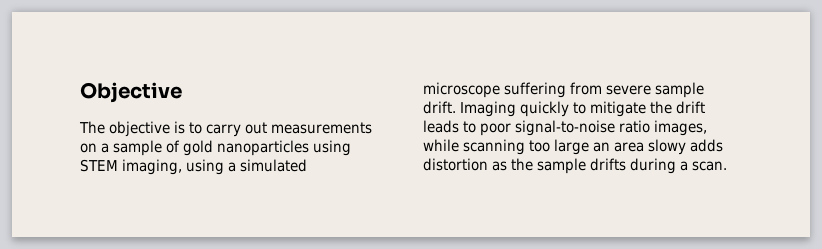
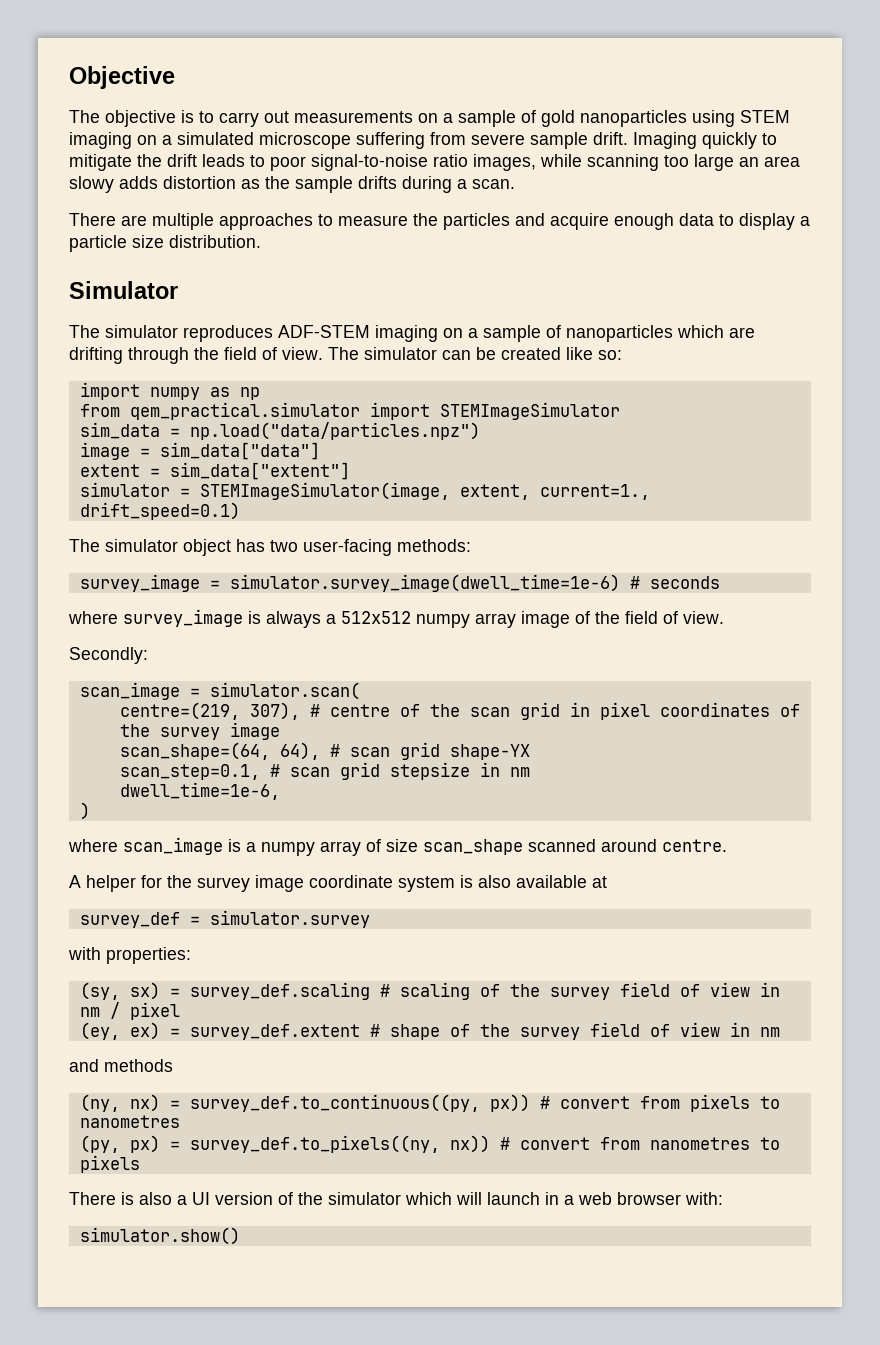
- The objective is to carry out measurements on a sample of gold nanoparticles using STEM imaging, using a simulated microscope suffering from severe sample drift.
+ The objective is to carry out measurements on a sample of gold nanoparticles using STEM imaging on a simulated microscope suffering from severe sample drift.
+ There are multiple approaches to measure the particles and acquire enough data to display a particle size distribution.
+ Simulator
+ The simulator reproduces ADF-STEM imaging on a sample of nanoparticles which are drifting through the field of view. The simulator can be created like so:
+ import numpy as np
+ from qem_practical.simulator import STEMImageSimulator
+ sim_data = np.load("data/particles.npz")
+ image = sim_data["data"]
+ extent = sim_data["extent"]
+ simulator = STEMImageSimulator(image, extent, current=1., drift_speed=0.1)
+ The simulator object has two user-facing methods:
+ survey_image = simulator.survey_image(dwell_time=1e-6) # seconds
+ where survey_image is always a 512x512 numpy array image of the field of view.
+ Secondly:
+ scan_image = simulator.scan(
+ centre=(219, 307), # centre of the scan grid in pixel coordinates of the survey image
+ scan_shape=(64, 64), # scan grid shape-YX
+ scan_step=0.1, # scan grid stepsize in nm
+ dwell_time=1e-6,
+ )
+ where scan_image is a numpy array of size scan_shape scanned around centre.
+ A helper for the survey image coordinate system is also available at
+ survey_def = simulator.survey
+ with properties:
+ (sy, sx) = survey_def.scaling # scaling of the survey field of view in nm / pixel
+ (ey, ex) = survey_def.extent # shape of the survey field of view in nm
+ and methods
+ (ny, nx) = survey_def.to_continuous((py, px)) # convert from pixels to nanometres
+ (py, px) = survey_def.to_pixels((ny, nx)) # convert from nanometres to pixels
+ There is also a UI version of the simulator which will launch in a web browser with:
+ simulator.show()

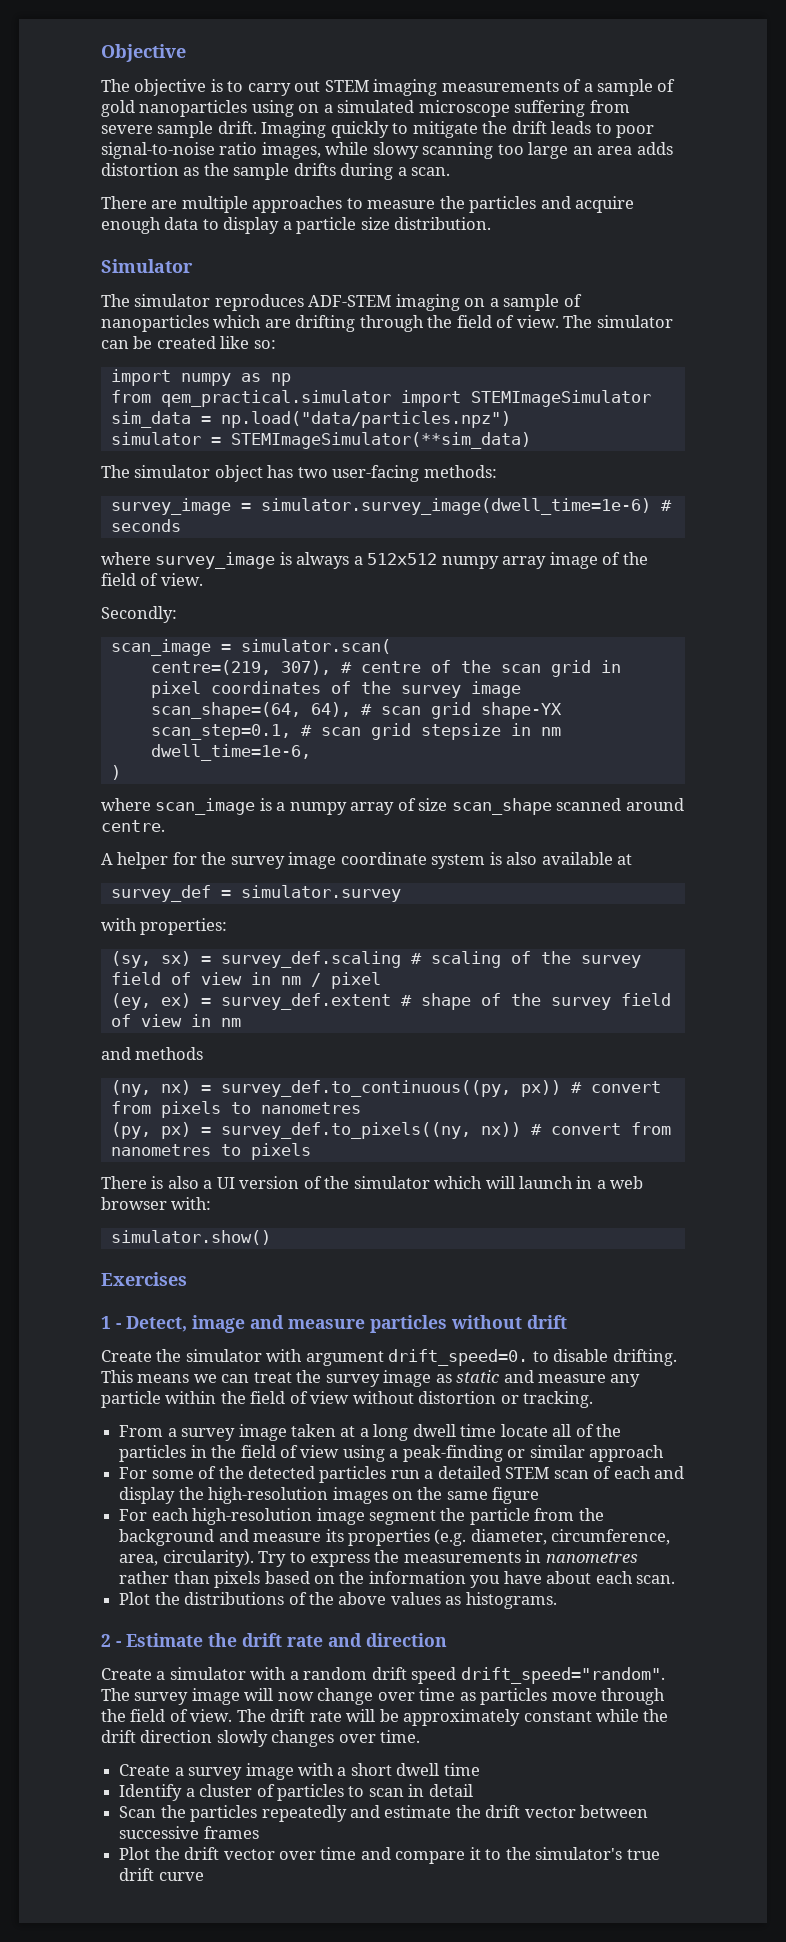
- The objective is to carry out measurements on a sample of gold nanoparticles using STEM imaging on a simulated microscope suffering from severe sample drift.
+ The objective is to carry out STEM imaging measurements of a sample of gold nanoparticles using on a simulated microscope suffering from severe sample drift.
- Imaging quickly to mitigate the drift leads to poor signal-to-noise ratio images, while scanning too large an area slowy adds distortion as the sample drifts during a scan.
+ Imaging quickly to mitigate the drift leads to poor signal-to-noise ratio images, while slowy scanning too large an area adds distortion as the sample drifts during a scan.
- image = sim_data["data"]
- extent = sim_data["extent"]
- simulator = STEMImageSimulator(image, extent, current=1., drift_speed=0.1)
+ simulator = STEMImageSimulator(**sim_data)
+ Exercises
+ 1 - Detect, image and measure particles without drift
+ Create the simulator with argument drift_speed=0. to disable drifting. This means we can treat the survey image as static and measure any particle within the field of view without distortion or tracking.
+ From a survey image taken at a long dwell time locate all of the particles in the field of view using a peak-finding or similar approach
+ For some of the detected particles run a detailed STEM scan of each and display the high-resolution images on the same figure
+ For each high-resolution image segment the particle from the background and measure its properties (e.g. diameter, circumference, area, circularity). Try to express the measurements in nanometres rather than pixels based on the information you have about each scan.
+ Plot the distributions of the above values as histograms.
+ 2 - Estimate the drift rate and direction
+ Create a simulator with a random drift speed drift_speed="random". The survey image will now change over time as particles move through the field of view. The drift rate will be approximately constant while the drift direction slowly changes over time.
+ Create a survey image with a short dwell time
+ Identify a cluster of particles to scan in detail
+ Scan the particles repeatedly and estimate the drift vector between successive frames
+ Plot the drift vector over time and compare it to the simulator's true drift curve

